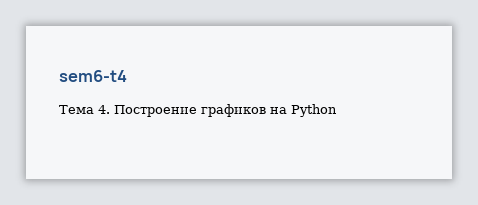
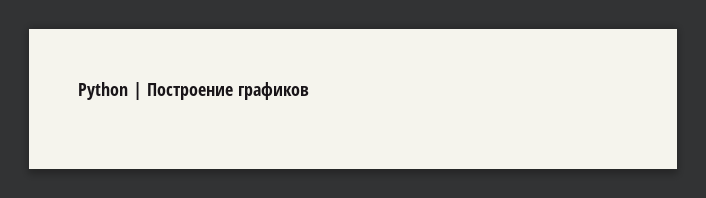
- sem6-t4
- Тема 4. Построение графиков на Python
+ Python | Построение графиков

